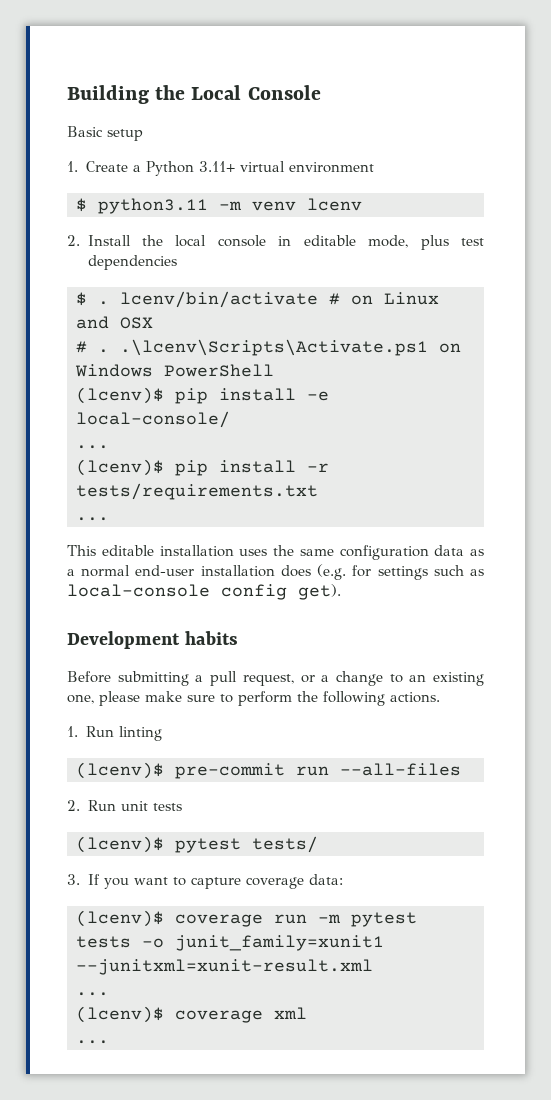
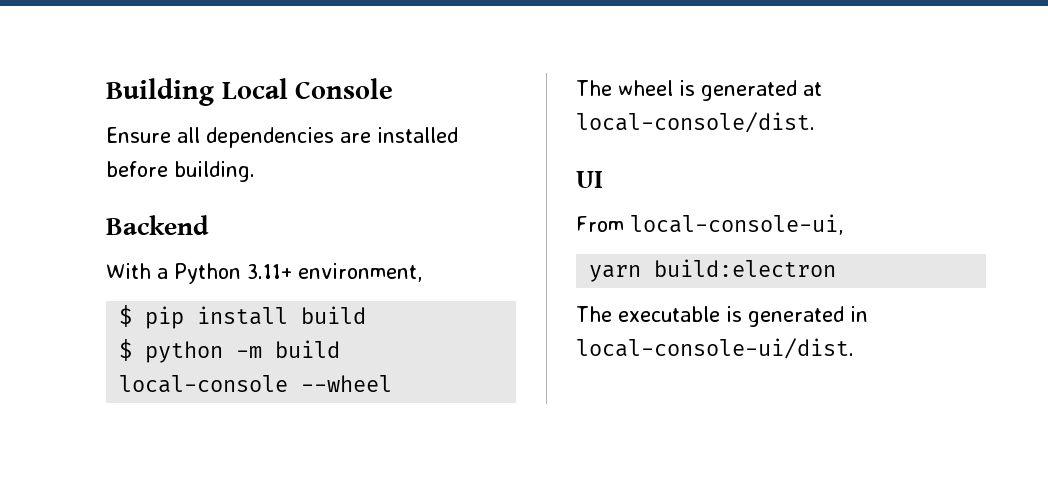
- Building the Local Console
+ Building Local Console
- Basic setup
- 1. Create a Python 3.11+ virtual environment
- $ python3.11 -m venv lcenv
- 2. Install the local console in editable mode, plus test dependencies
- $ . lcenv/bin/activate # on Linux and OSX
- # . .\lcenv\Scripts\Activate.ps1 on Windows PowerShell
- (lcenv)$ pip install -e local-console/
- ...
- (lcenv)$ pip install -r tests/requirements.txt
- ...
- This editable installation uses the same configuration data as a normal end-user installation does (e.g. for settings such as local-console config get).
- Development habits
- Before submitting a pull request, or a change to an existing one, please make sure to perform the following actions.
- 1. Run linting
- (lcenv)$ pre-commit run --all-files
- 2. Run unit tests
- (lcenv)$ pytest tests/
- 3. If you want to capture coverage data:
- (lcenv)$ coverage run -m pytest tests -o junit_family=xunit1 --junitxml=xunit-result.xml
- ...
- (lcenv)$ coverage xml
- ...
+ Ensure all dependencies are installed before building.
+ Backend
+ With a Python 3.11+ environment,
+ $ pip install build
+ $ python -m build local-console --wheel
+ The wheel is generated at local-console/dist.
+ UI
+ From local-console-ui,
+ yarn build:electron
+ The executable is generated in local-console-ui/dist.

